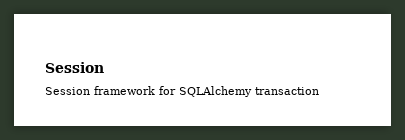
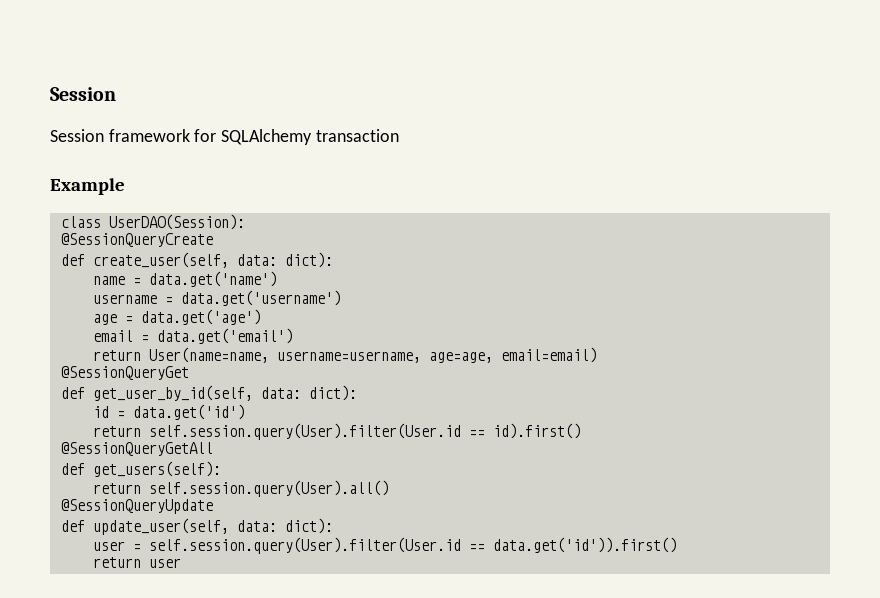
+ Example
+ class UserDAO(Session):
+ @SessionQueryCreate
+ def create_user(self, data: dict):
+ name = data.get('name')
+ username = data.get('username')
+ age = data.get('age')
+ email = data.get('email')
+ return User(name=name, username=username, age=age, email=email)
+ @SessionQueryGet
+ def get_user_by_id(self, data: dict):
+ id = data.get('id')
+ return self.session.query(User).filter(User.id == id).first()
+ @SessionQueryGetAll
+ def get_users(self):
+ return self.session.query(User).all()
+ @SessionQueryUpdate
+ def update_user(self, data: dict):
+ user = self.session.query(User).filter(User.id == data.get('id')).first()
+ return user

